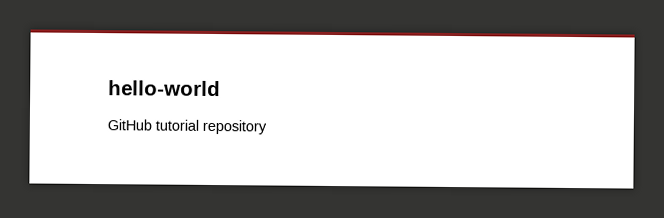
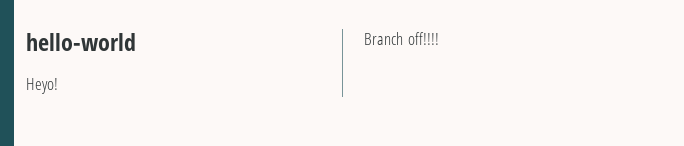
- GitHub tutorial repository
+ Heyo!
+ Branch off!!!!

